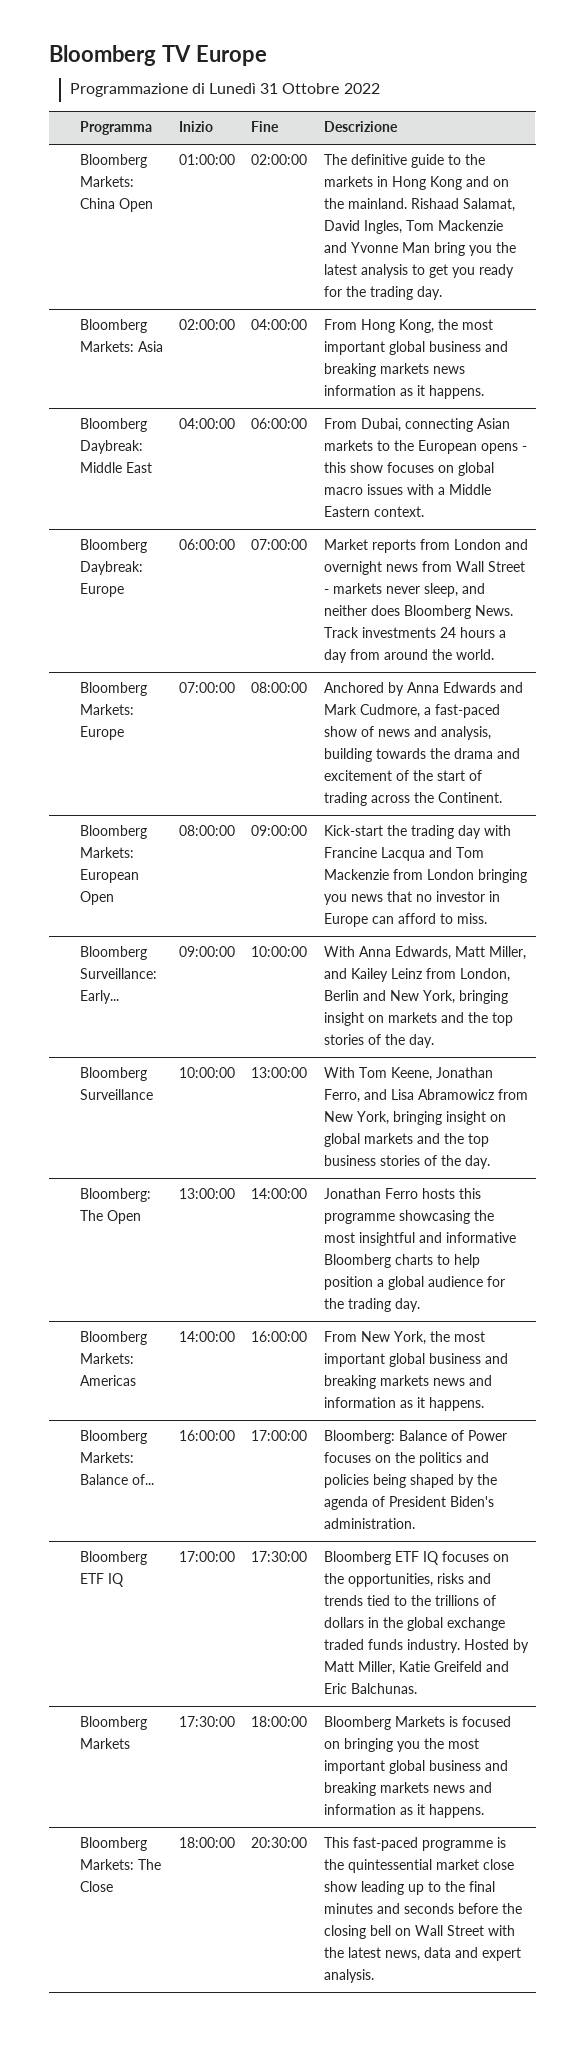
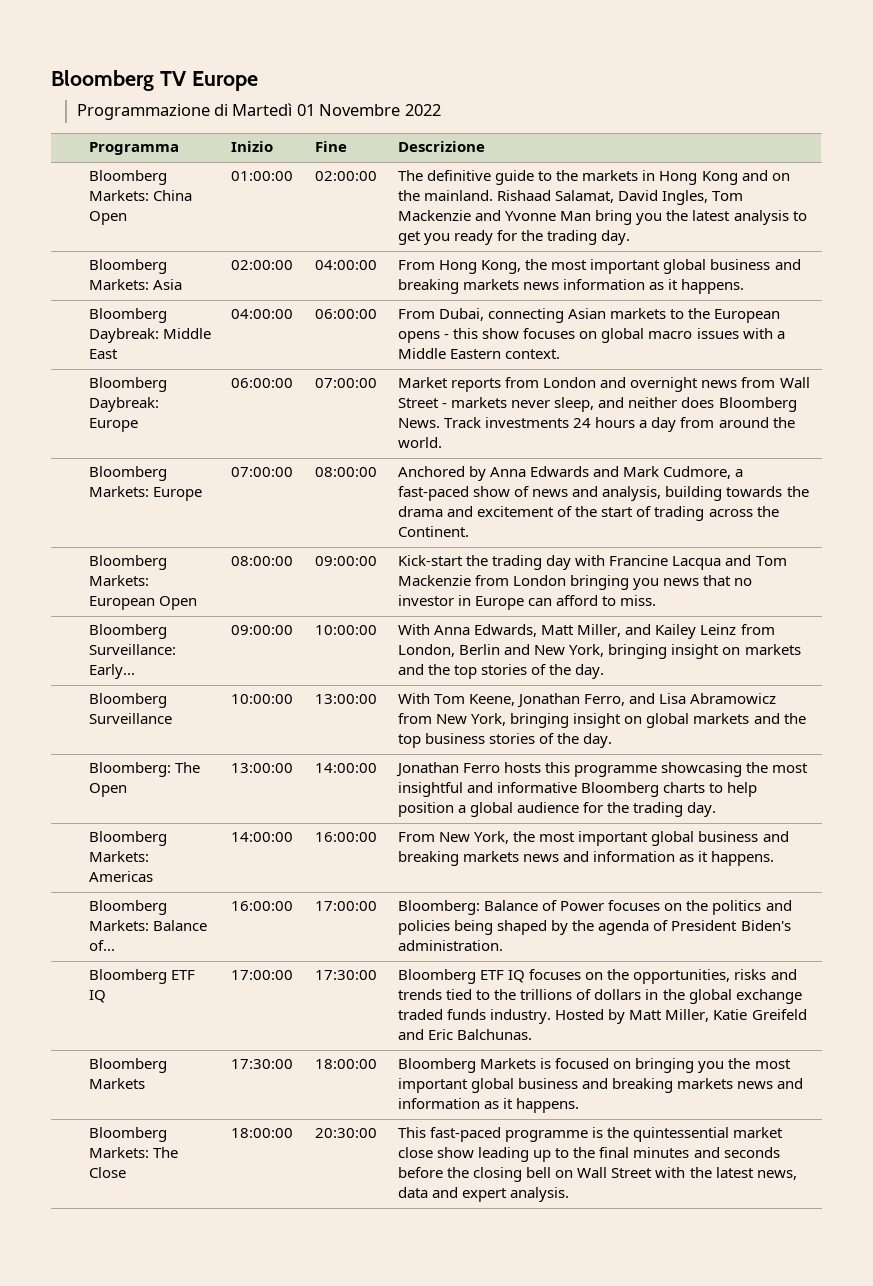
- Programmazione di Lunedì 31 Ottobre 2022
+ Programmazione di Martedì 01 Novembre 2022

